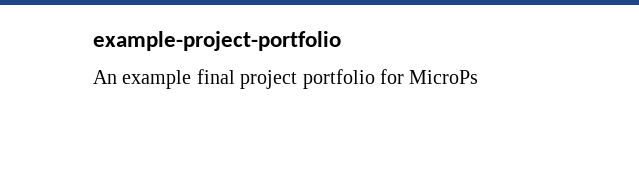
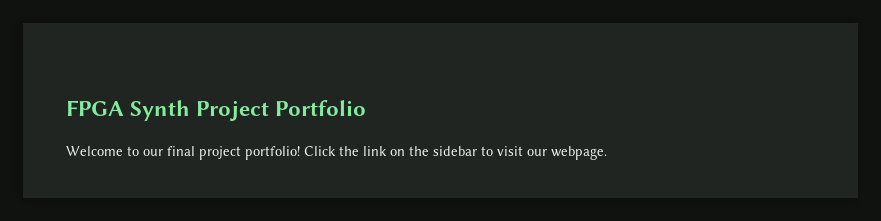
- example-project-portfolio
- An example final project portfolio for MicroPs
+ FPGA Synth Project Portfolio
+ Welcome to our final project portfolio! Click the link on the sidebar to visit our webpage.

